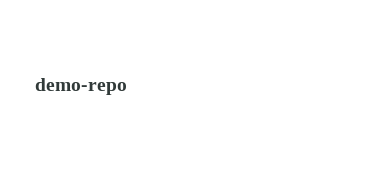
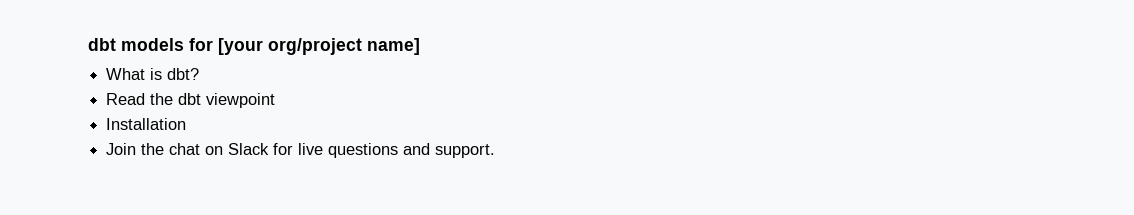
- demo-repo
+ dbt models for [your org/project name]
+ What is dbt?
+ Read the dbt viewpoint
+ Installation
+ Join the chat on Slack for live questions and support.

